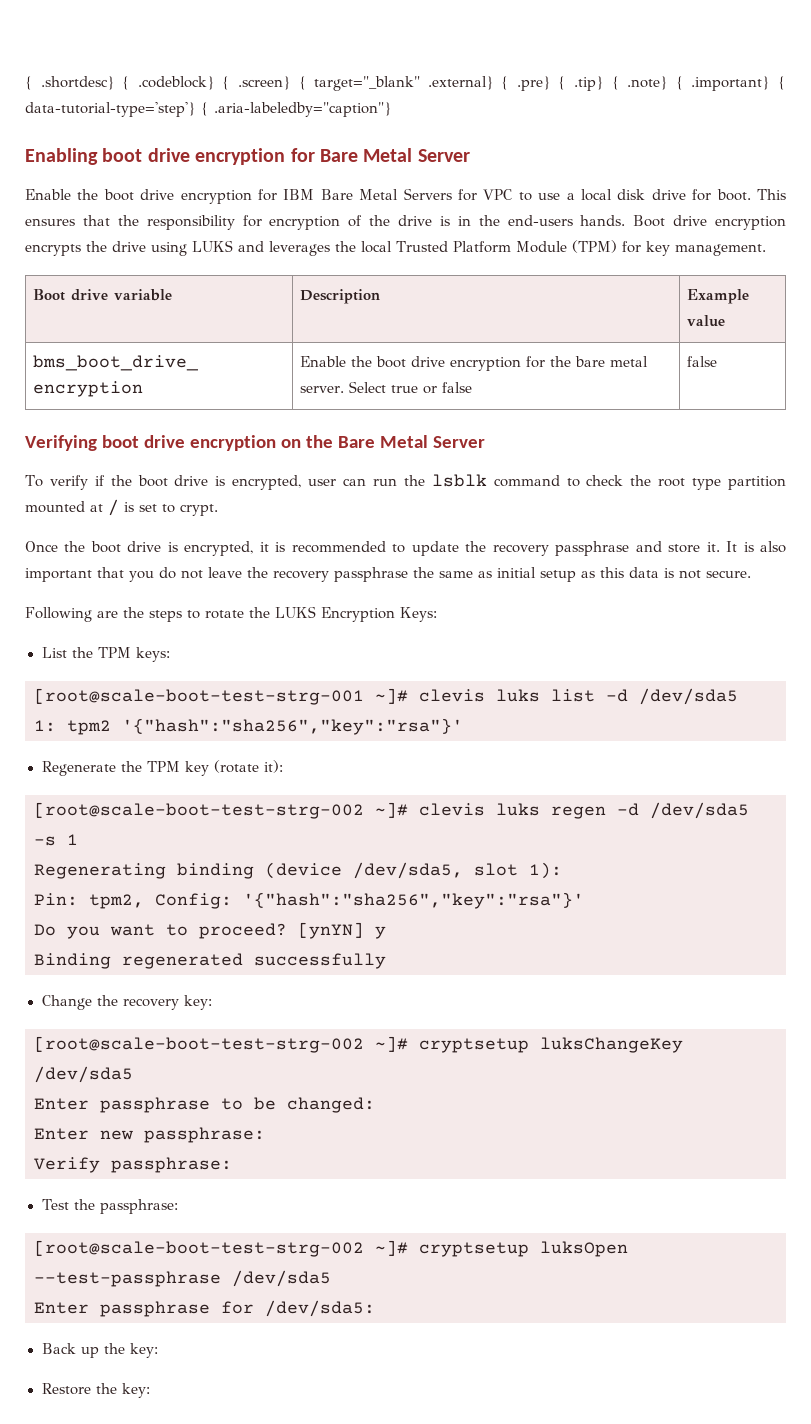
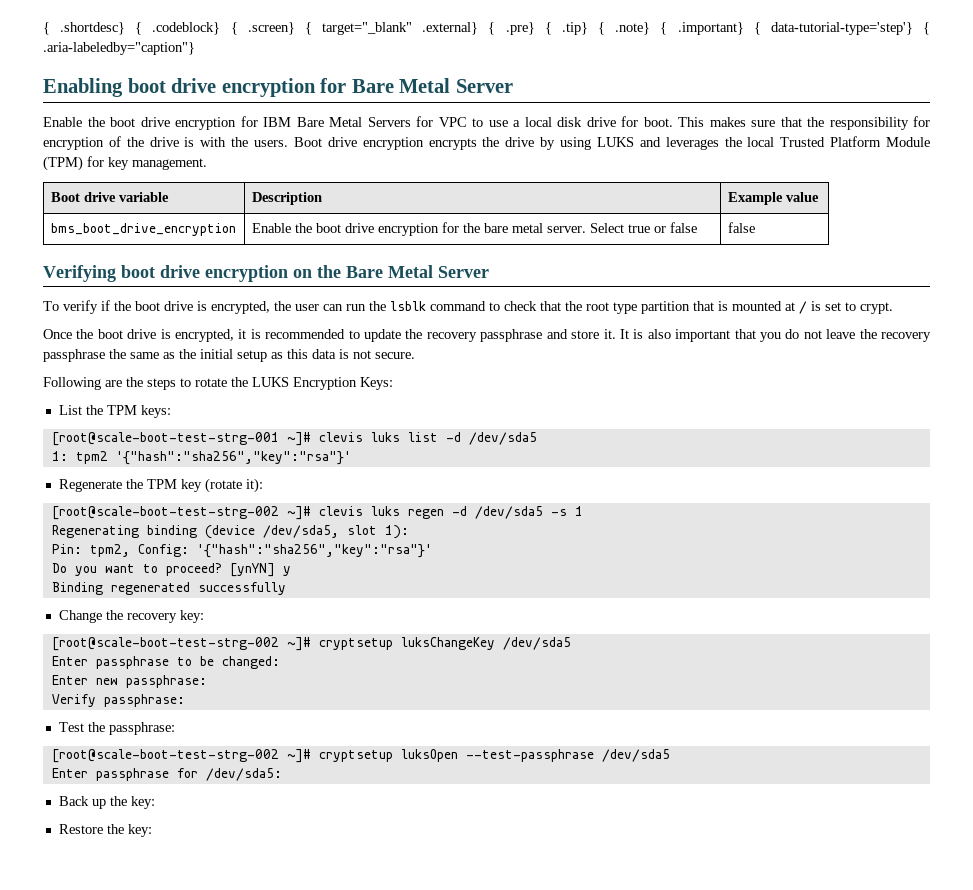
- This ensures that the responsibility for encryption of the drive is in the end-users hands.
+ This makes sure that the responsibility for encryption of the drive is with the users.
- Boot drive encryption encrypts the drive using LUKS and leverages the local Trusted Platform Module (TPM) for key management.
+ Boot drive encryption encrypts the drive by using LUKS and leverages the local Trusted Platform Module (TPM) for key management.
- To verify if the boot drive is encrypted, user can run the lsblk command to check the root type partition mounted at / is set to crypt.
+ To verify if the boot drive is encrypted, the user can run the lsblk command to check that the root type partition that is mounted at / is set to crypt.
- It is also important that you do not leave the recovery passphrase the same as initial setup as this data is not secure.
+ It is also important that you do not leave the recovery passphrase the same as the initial setup as this data is not secure.

